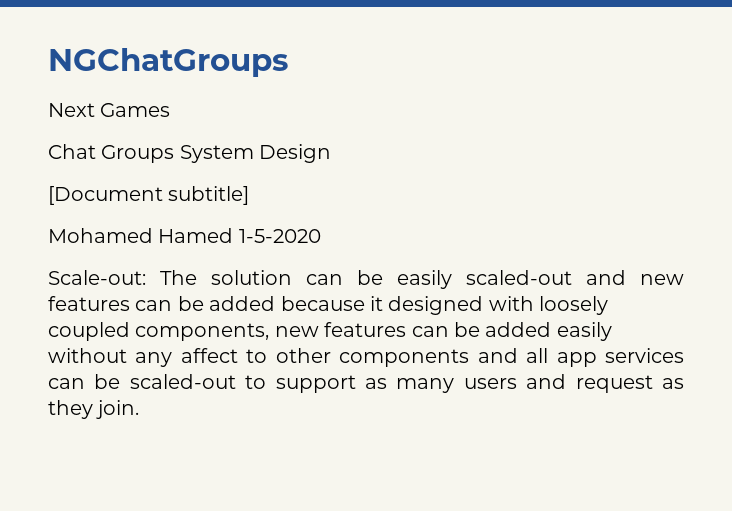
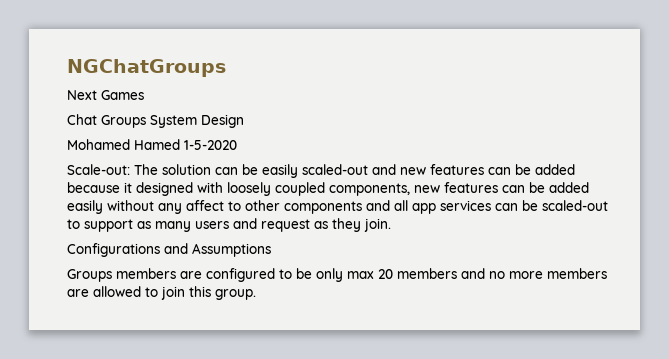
- [Document subtitle]
+ Configurations and Assumptions
+ Groups members are configured to be only max 20 members and no more members are allowed to join this group.

